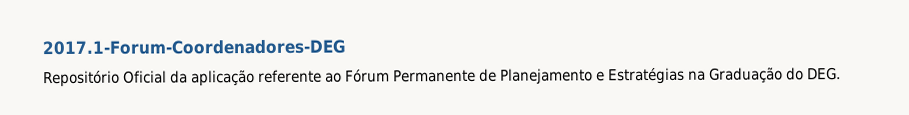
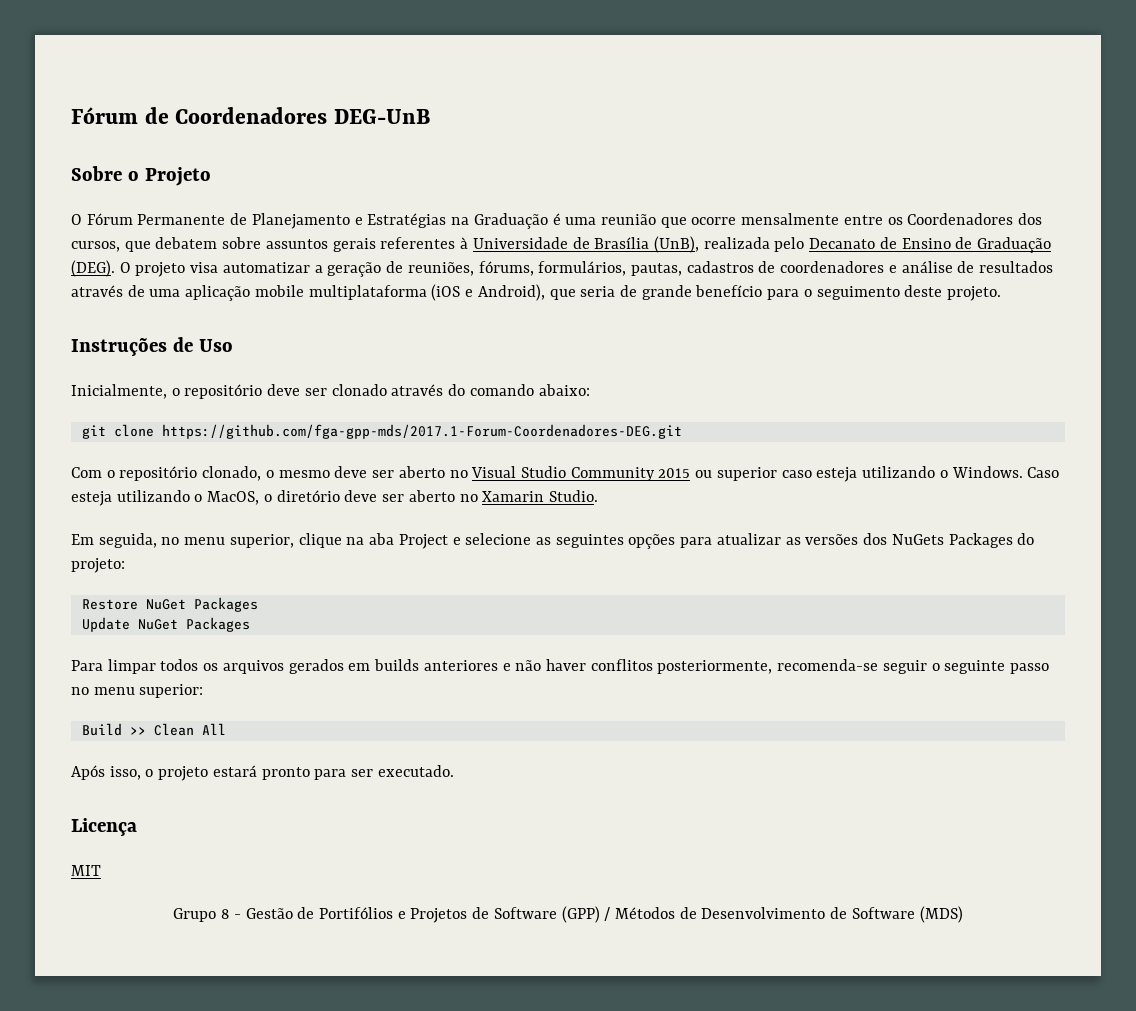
- 2017.1-Forum-Coordenadores-DEG
- Repositório Oficial da aplicação referente ao Fórum Permanente de Planejamento e Estratégias na Graduação do DEG.
+ Fórum de Coordenadores DEG-UnB
+ Sobre o Projeto
+ O Fórum Permanente de Planejamento e Estratégias na Graduação é uma reunião que ocorre mensalmente entre os Coordenadores dos cursos, que debatem sobre assuntos gerais referentes à Universidade de Brasília (UnB), realizada pelo Decanato de Ensino de Graduação (DEG). O projeto visa automatizar a geração de reuniões, fórums, formulários, pautas, cadastros de coordenadores e análise de resultados através de uma aplicação mobile multiplataforma (iOS e Android), que seria de grande benefício para o seguimento deste projeto.
+ Instruções de Uso
+ Inicialmente, o repositório deve ser clonado através do comando abaixo:
+ git clone https://github.com/fga-gpp-mds/2017.1-Forum-Coordenadores-DEG.git
+ Com o repositório clonado, o mesmo deve ser aberto no Visual Studio Community 2015 ou superior caso esteja utilizando o Windows. Caso esteja utilizando o MacOS, o diretório deve ser aberto no Xamarin Studio.
+ Em seguida, no menu superior, clique na aba Project e selecione as seguintes opções para atualizar as versões dos NuGets Packages do projeto:
+ Restore NuGet Packages
+ Update NuGet Packages
+ Para limpar todos os arquivos gerados em builds anteriores e não haver conflitos posteriormente, recomenda-se seguir o seguinte passo no menu superior:
+ Build >> Clean All
+ Após isso, o projeto estará pronto para ser executado.
+ Licença
+ MIT
+ Grupo 8 - Gestão de Portifólios e Projetos de Software (GPP) / Métodos de Desenvolvimento de Software (MDS)

